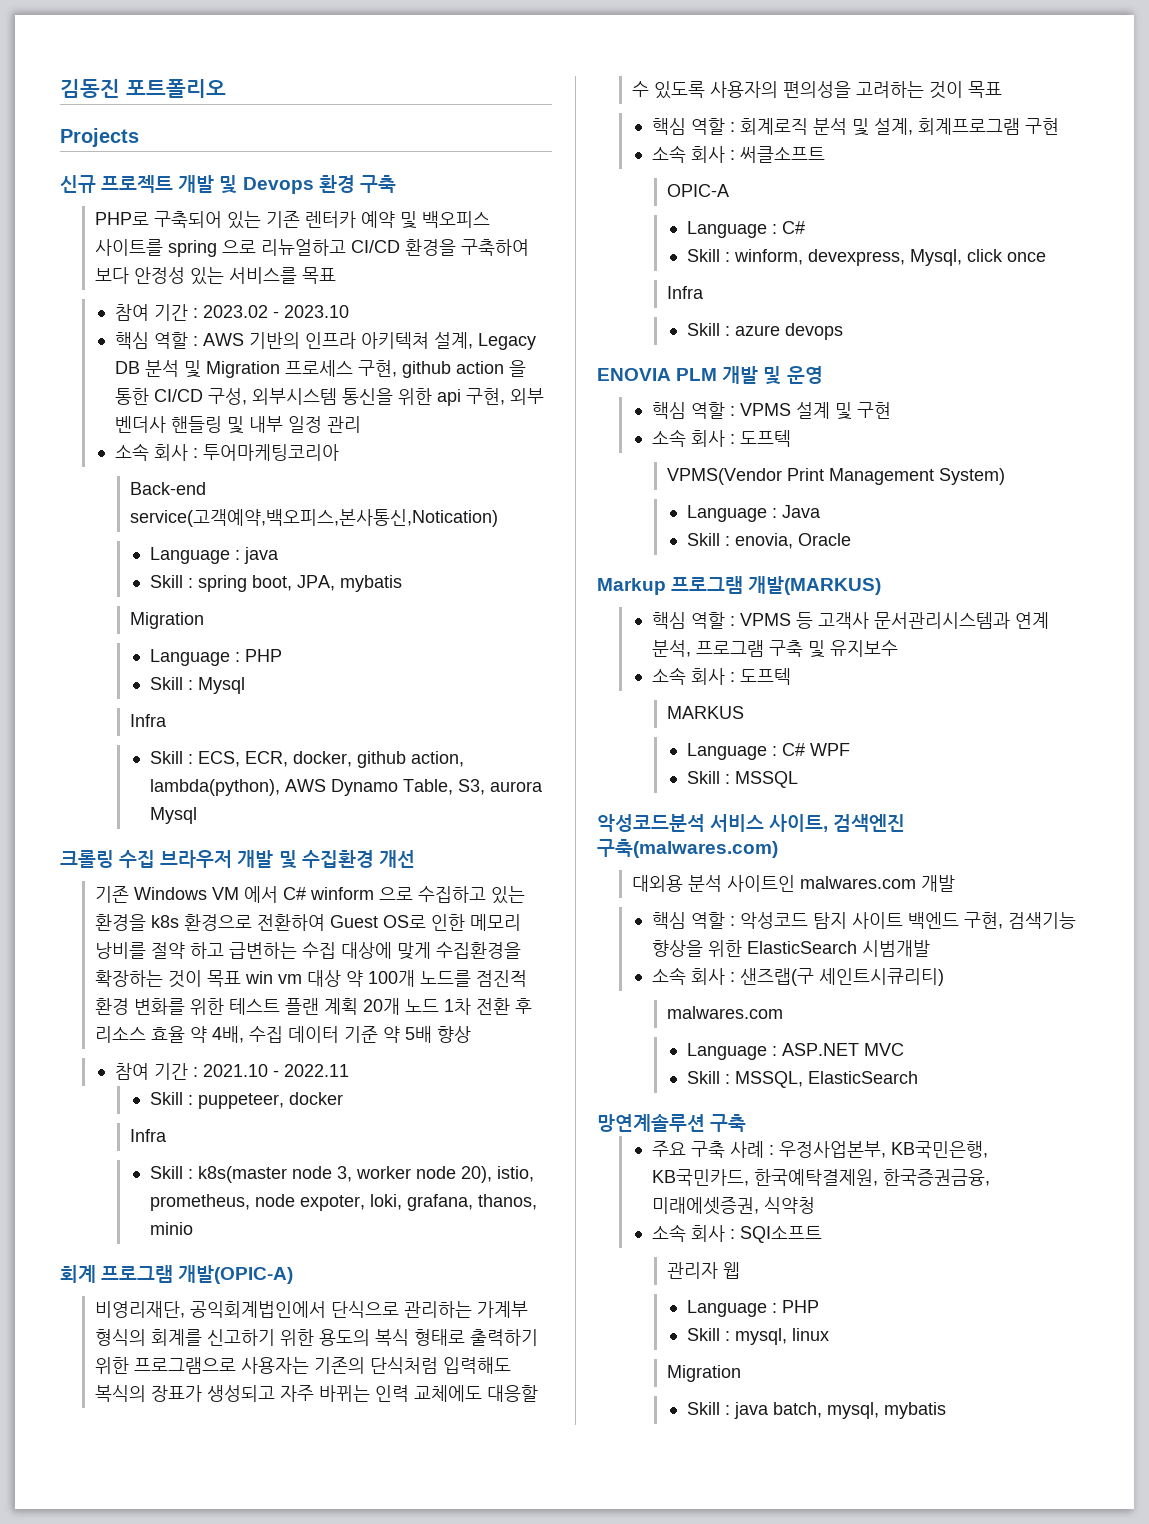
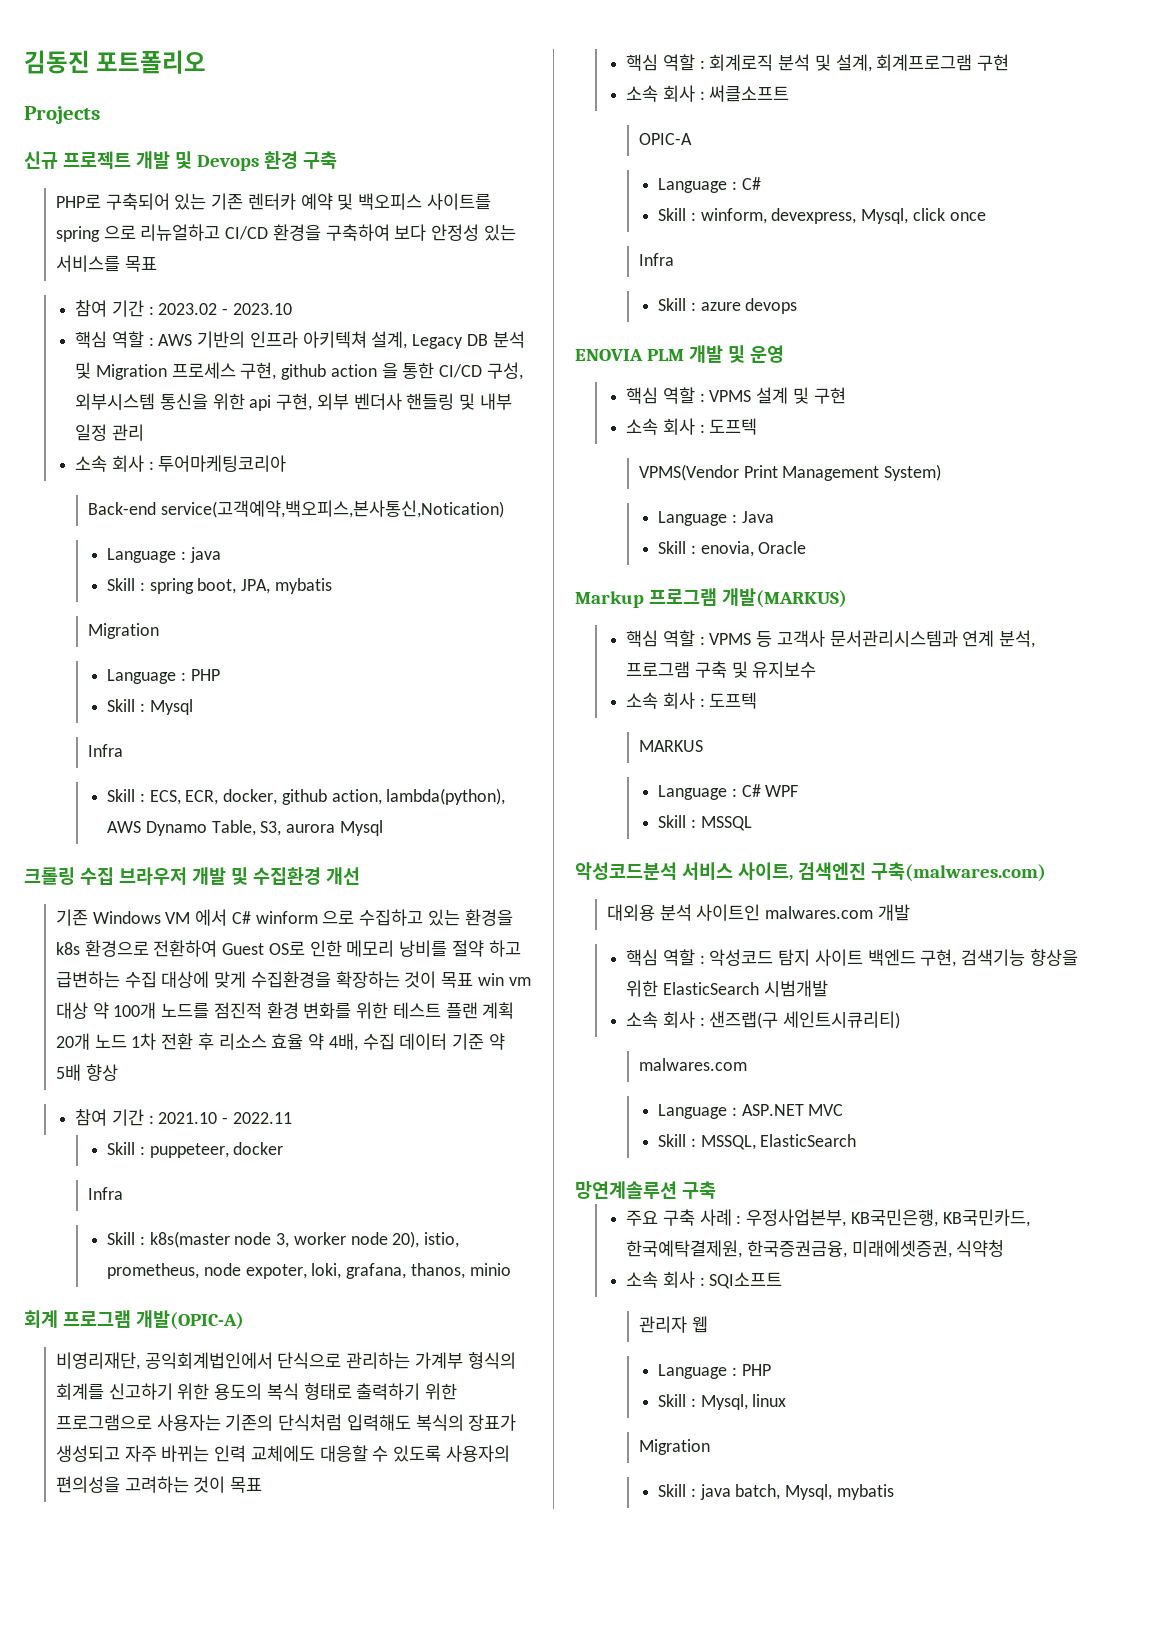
- Skill : mysql, linux
+ Skill : Mysql, linux
- Skill : java batch, mysql, mybatis
+ Skill : java batch, Mysql, mybatis

